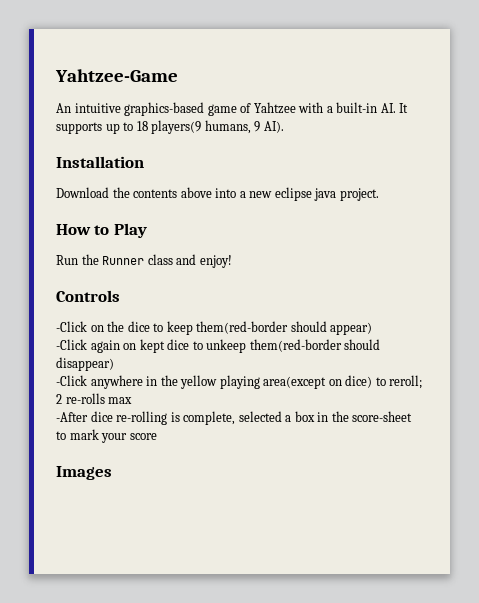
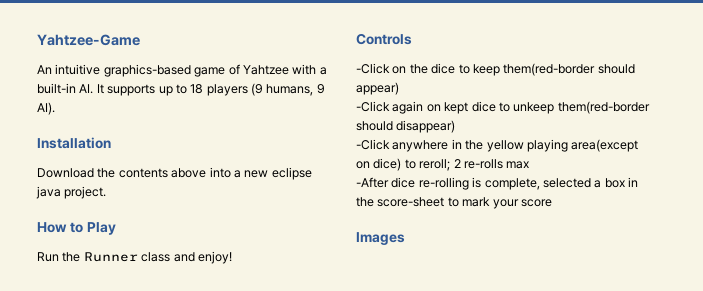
- An intuitive graphics-based game of Yahtzee with a built-in AI. It supports up to 18 players(9 humans, 9 AI).
+ An intuitive graphics-based game of Yahtzee with a built-in AI. It supports up to 18 players (9 humans, 9 AI).

